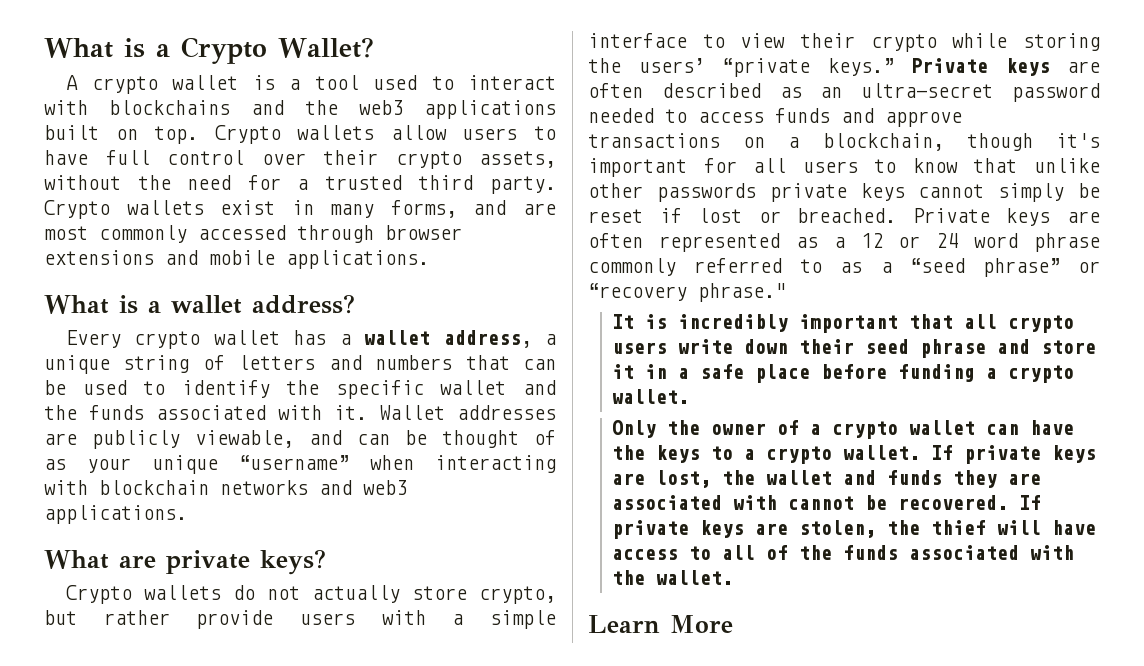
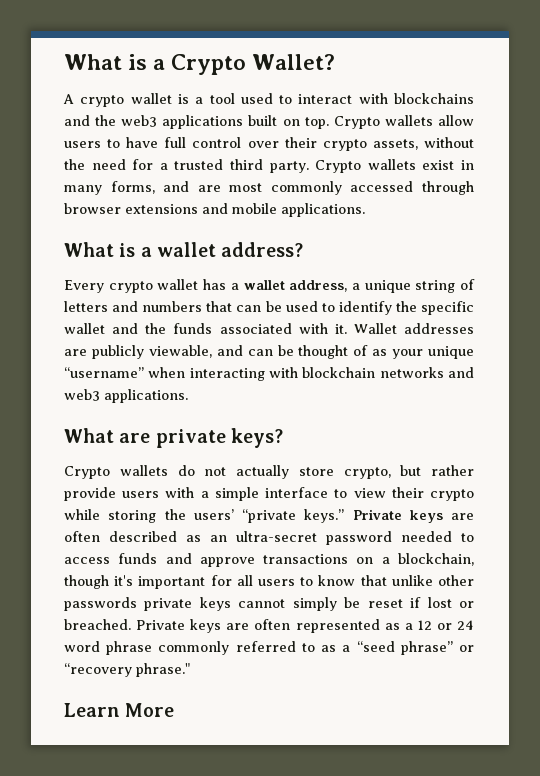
- It is incredibly important that all crypto users write down their seed phrase and store it in a safe place before funding a crypto wallet.
- Only the owner of a crypto wallet can have the keys to a crypto wallet. If private keys are lost, the wallet and funds they are associated with cannot be recovered. If private keys are stolen, the thief will have access to all of the funds associated with the wallet.

